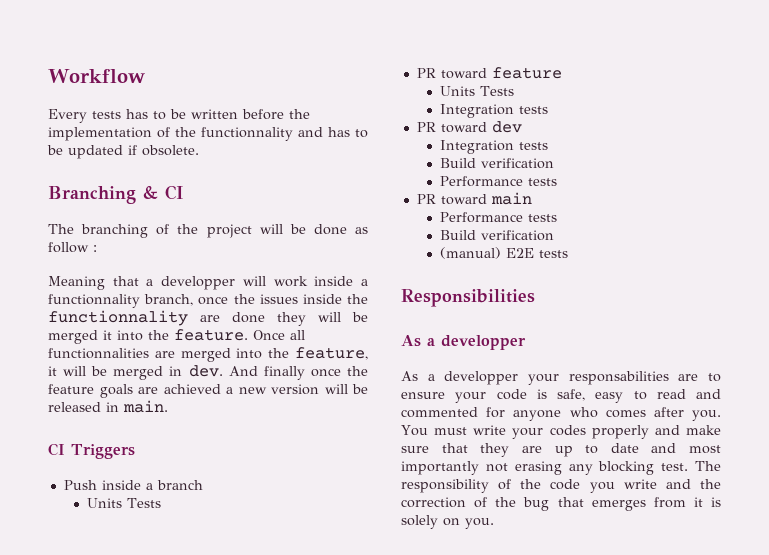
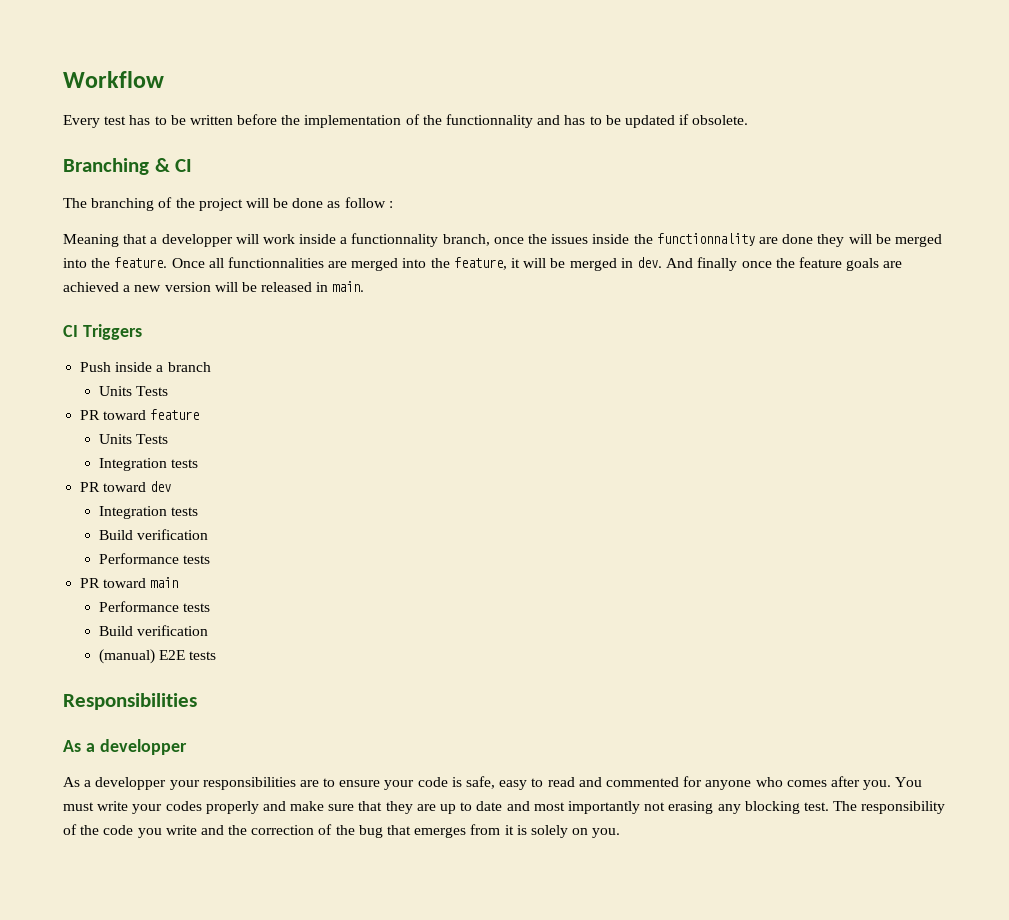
- Every tests has to be written before the implementation of the functionnality and has to be updated if obsolete.
+ Every test has to be written before the implementation of the functionnality and has to be updated if obsolete.
- Meaning that a developper will work inside a functionnality branch, once the issues inside the functionnality are done they will be merged it into the feature.
+ Meaning that a developper will work inside a functionnality branch, once the issues inside the functionnality are done they will be merged into the feature.
- As a developper your responsabilities are to ensure your code is safe, easy to read and commented for anyone who comes after you.
+ As a developper your responsibilities are to ensure your code is safe, easy to read and commented for anyone who comes after you.

